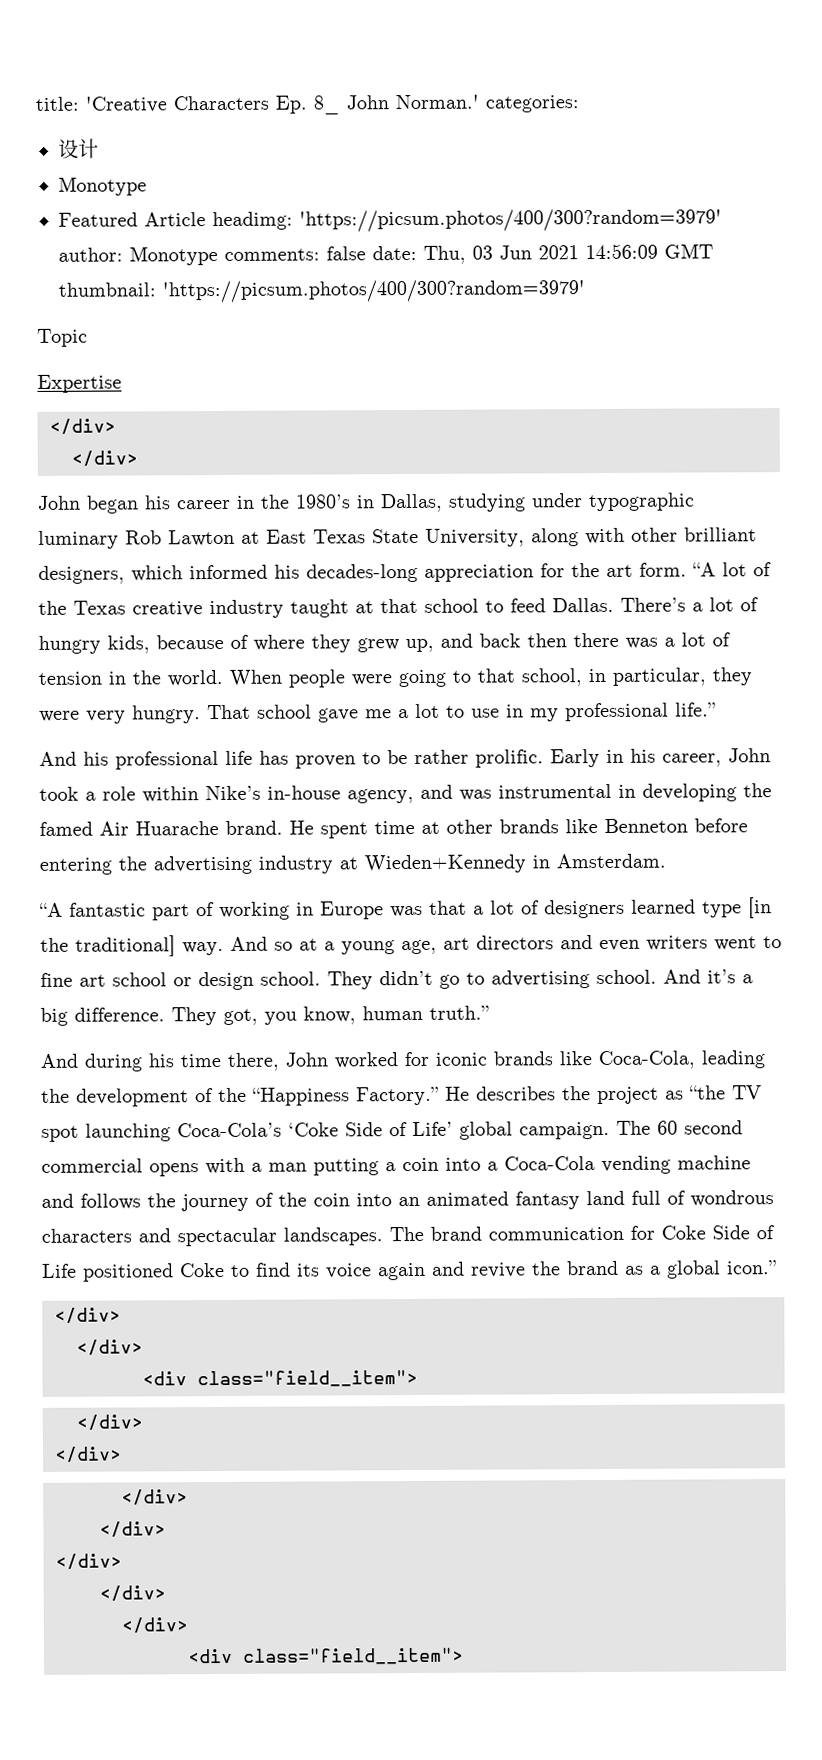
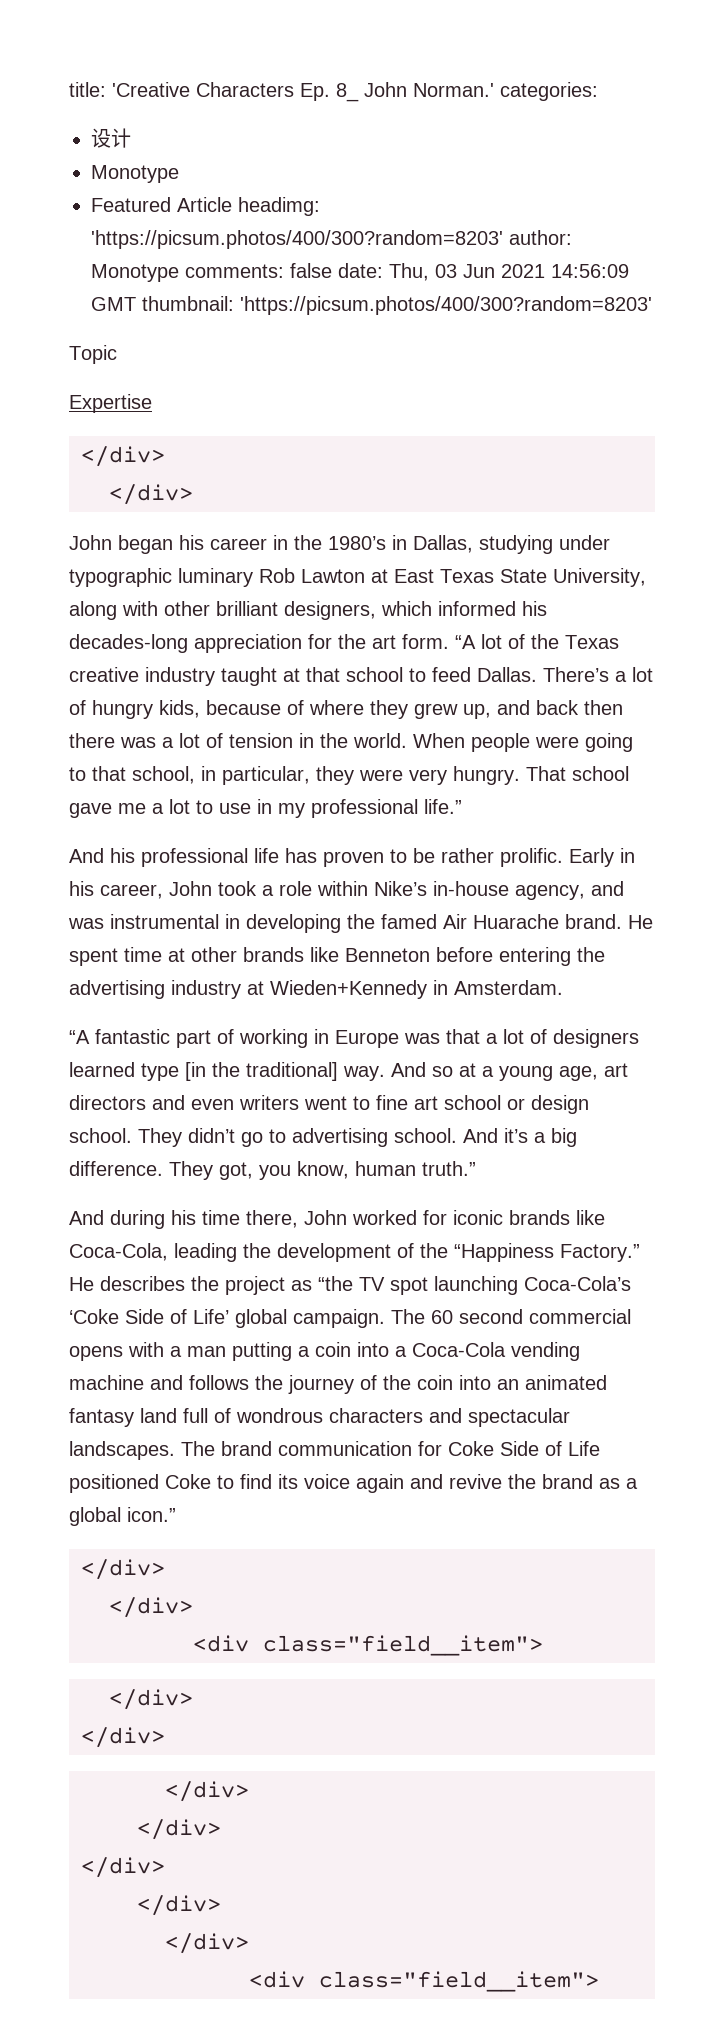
- Featured Article headimg: 'https://picsum.photos/400/300?random=3979' author: Monotype comments: false date: Thu, 03 Jun 2021 14:56:09 GMT thumbnail: 'https://picsum.photos/400/300?random=3979'
+ Featured Article headimg: 'https://picsum.photos/400/300?random=8203' author: Monotype comments: false date: Thu, 03 Jun 2021 14:56:09 GMT thumbnail: 'https://picsum.photos/400/300?random=8203'

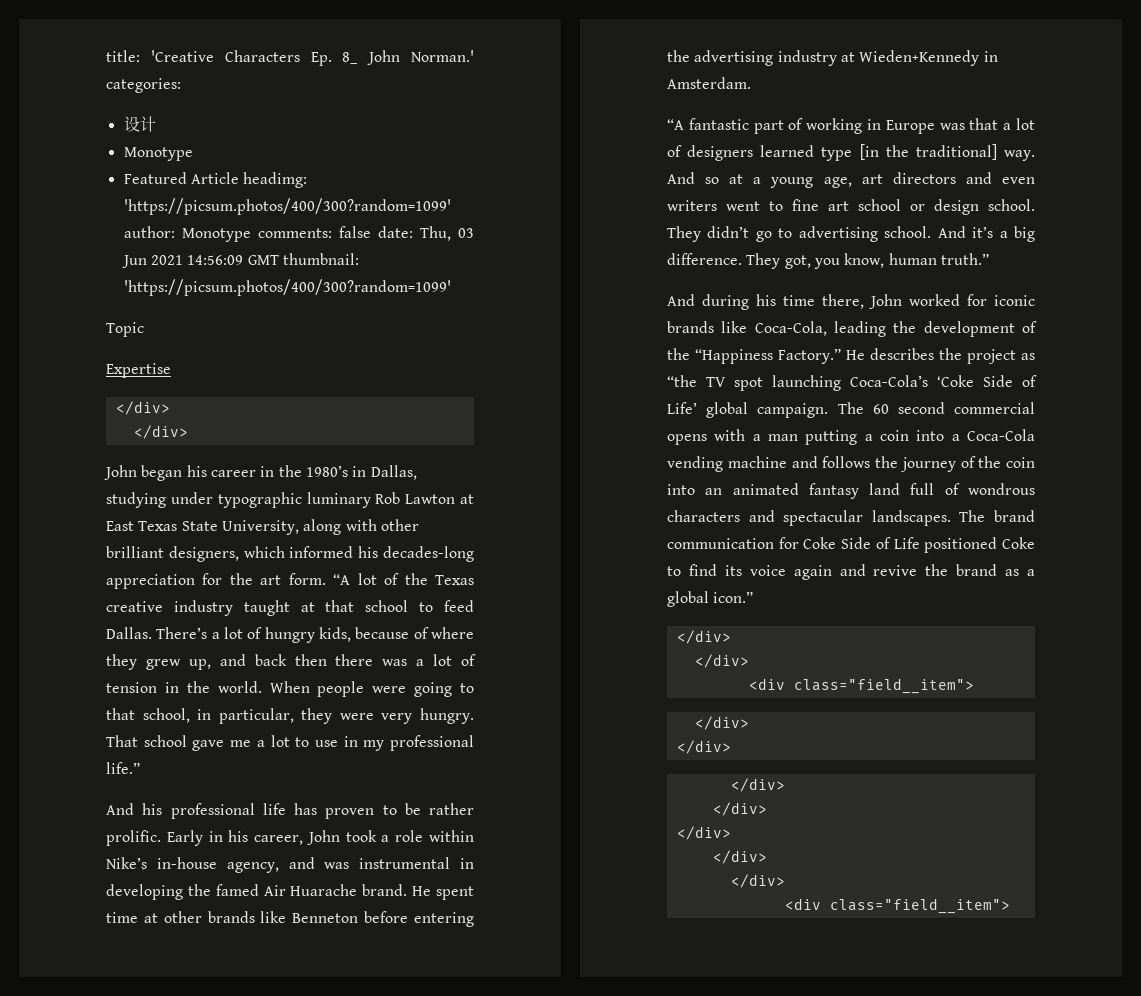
- Featured Article headimg: 'https://picsum.photos/400/300?random=8203' author: Monotype comments: false date: Thu, 03 Jun 2021 14:56:09 GMT thumbnail: 'https://picsum.photos/400/300?random=8203'
+ Featured Article headimg: 'https://picsum.photos/400/300?random=1099' author: Monotype comments: false date: Thu, 03 Jun 2021 14:56:09 GMT thumbnail: 'https://picsum.photos/400/300?random=1099'

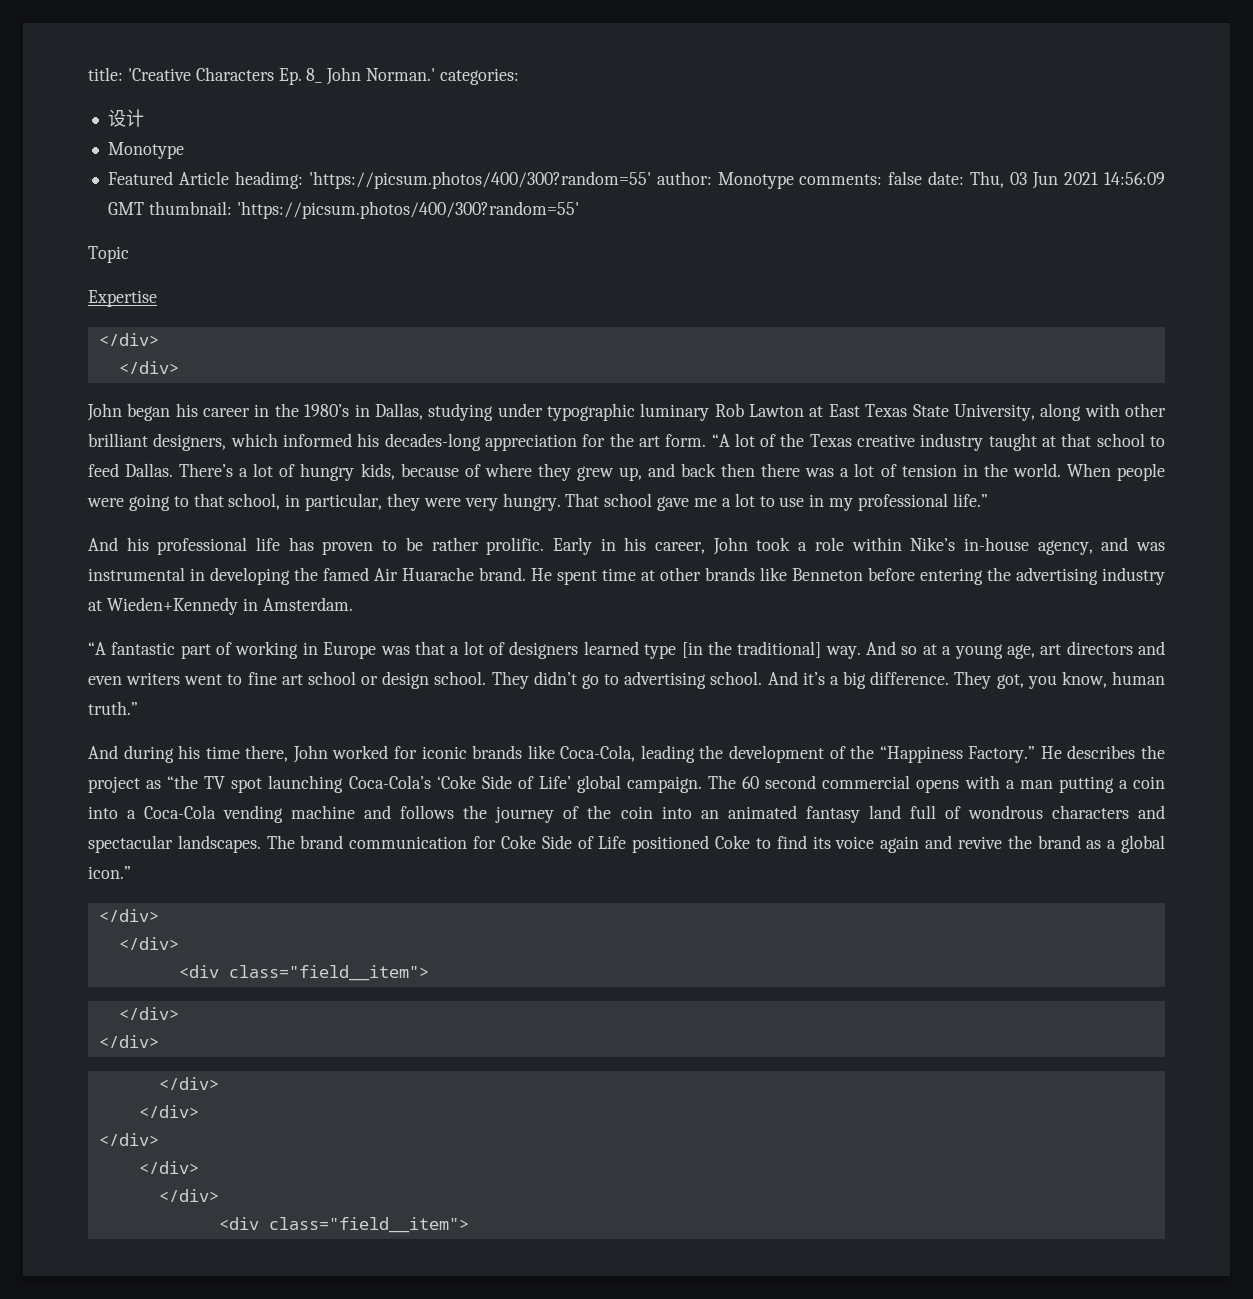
- Featured Article headimg: 'https://picsum.photos/400/300?random=1099' author: Monotype comments: false date: Thu, 03 Jun 2021 14:56:09 GMT thumbnail: 'https://picsum.photos/400/300?random=1099'
+ Featured Article headimg: 'https://picsum.photos/400/300?random=55' author: Monotype comments: false date: Thu, 03 Jun 2021 14:56:09 GMT thumbnail: 'https://picsum.photos/400/300?random=55'

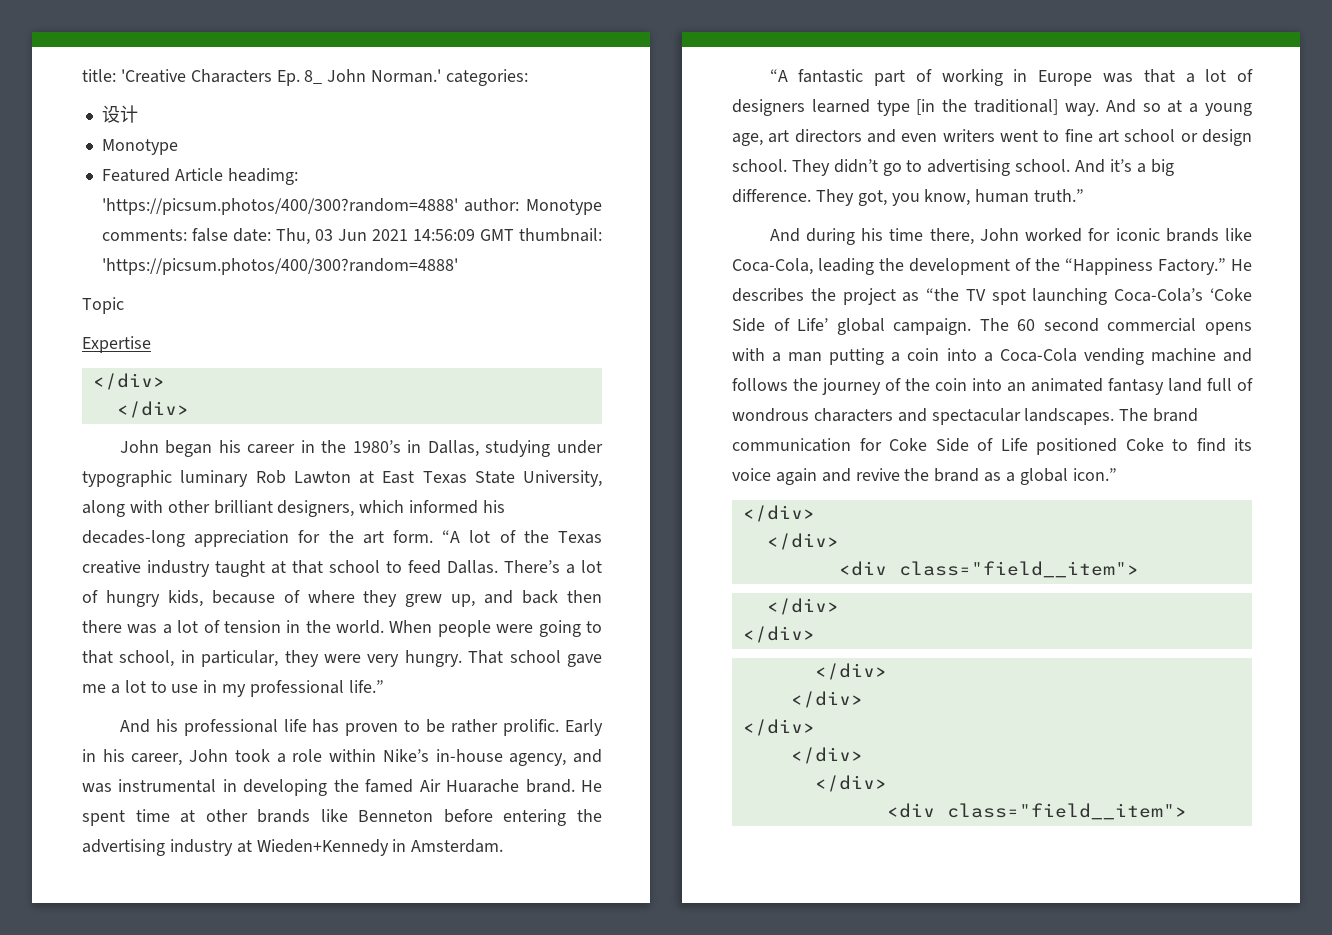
- Featured Article headimg: 'https://picsum.photos/400/300?random=55' author: Monotype comments: false date: Thu, 03 Jun 2021 14:56:09 GMT thumbnail: 'https://picsum.photos/400/300?random=55'
+ Featured Article headimg: 'https://picsum.photos/400/300?random=4888' author: Monotype comments: false date: Thu, 03 Jun 2021 14:56:09 GMT thumbnail: 'https://picsum.photos/400/300?random=4888'

